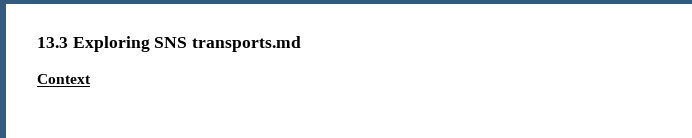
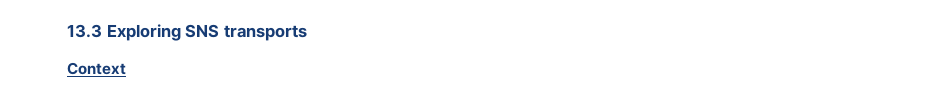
- 13.3 Exploring SNS transports.md
+ 13.3 Exploring SNS transports

